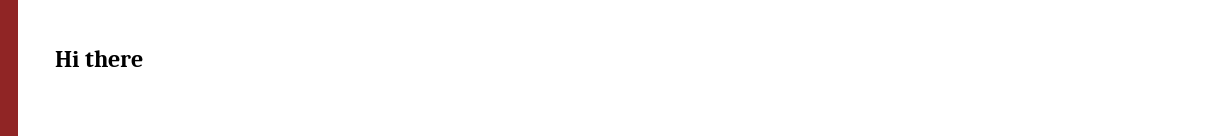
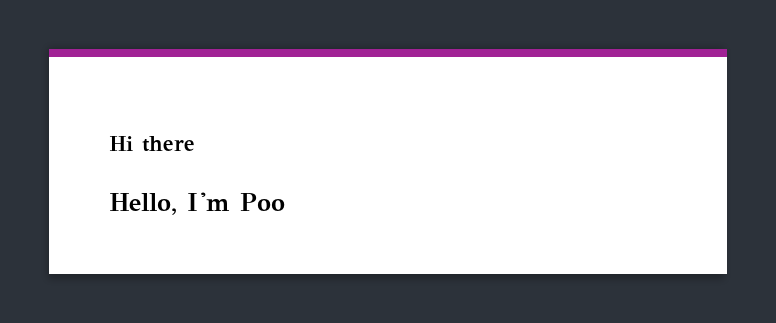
+ Hello, I'm Poo

